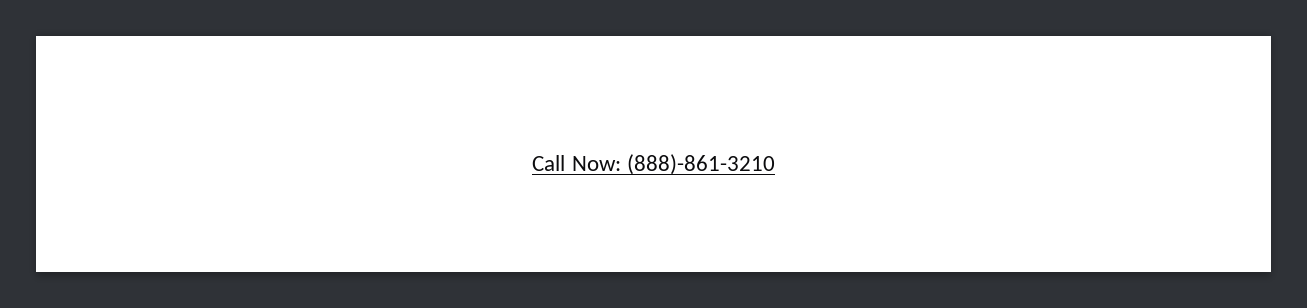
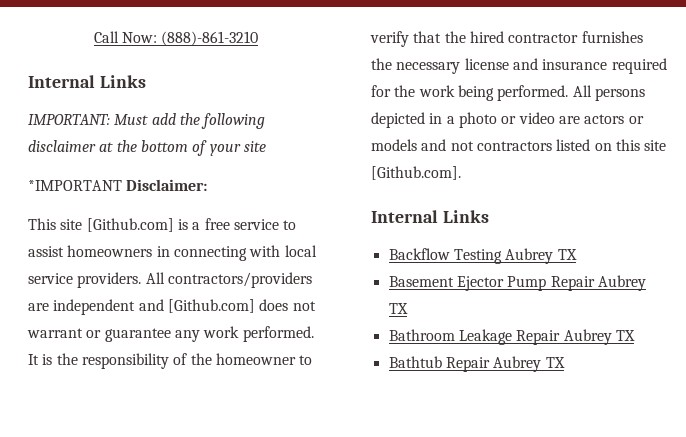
  Call Now: (888)-861-3210
+ Internal Links
+ IMPORTANT: Must add the following disclaimer at the bottom of your site
+ *IMPORTANT Disclaimer:
+ This site [Github.com] is a free service to assist homeowners in connecting with local service providers. All contractors/providers are independent and [Github.com] does not warrant or guarantee any work performed. It is the responsibility of the homeowner to verify that the hired contractor furnishes the necessary license and insurance required for the work being performed. All persons depicted in a photo or video are actors or models and not contractors listed on this site [Github.com].
+ Internal Links
+ Backflow Testing Aubrey TX
+ Basement Ejector Pump Repair Aubrey TX
+ Bathroom Leakage Repair Aubrey TX
+ Bathtub Repair Aubrey TX

